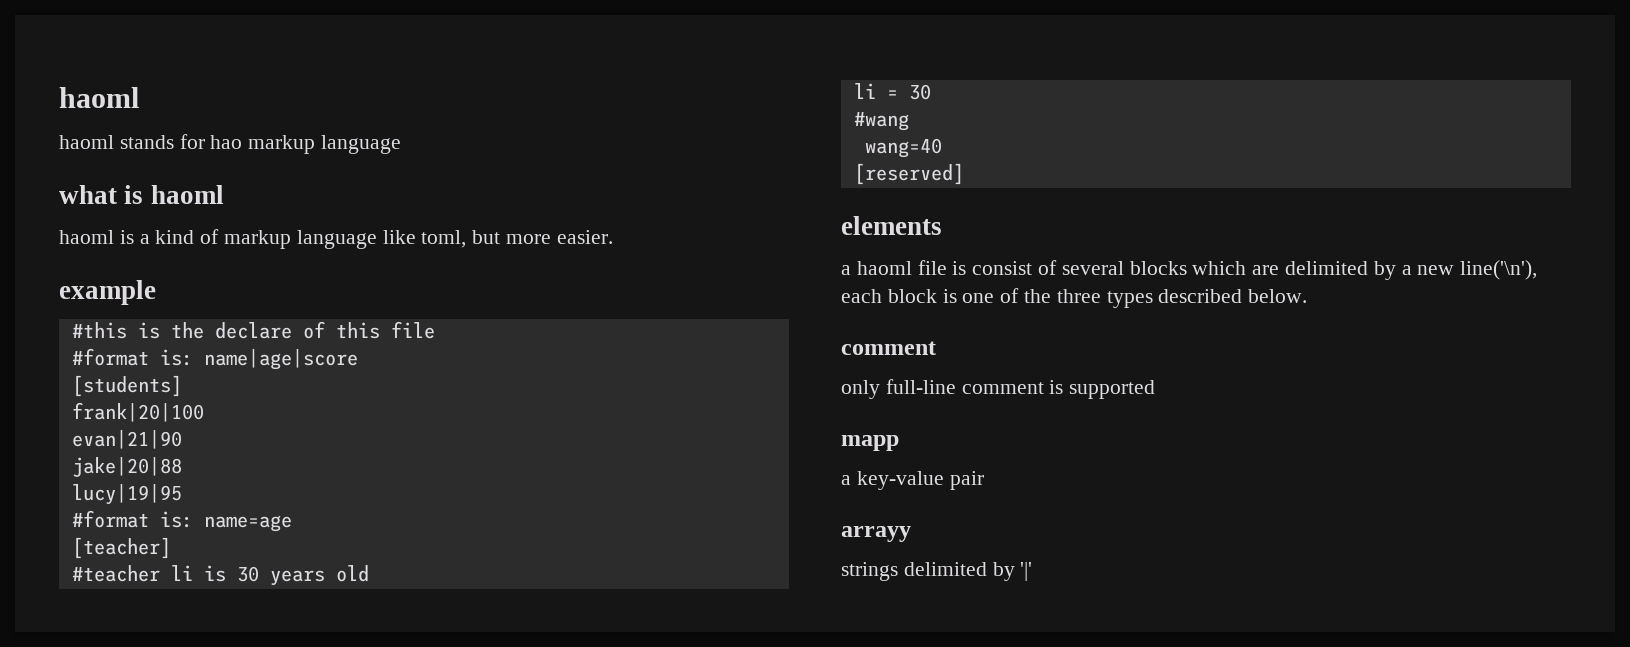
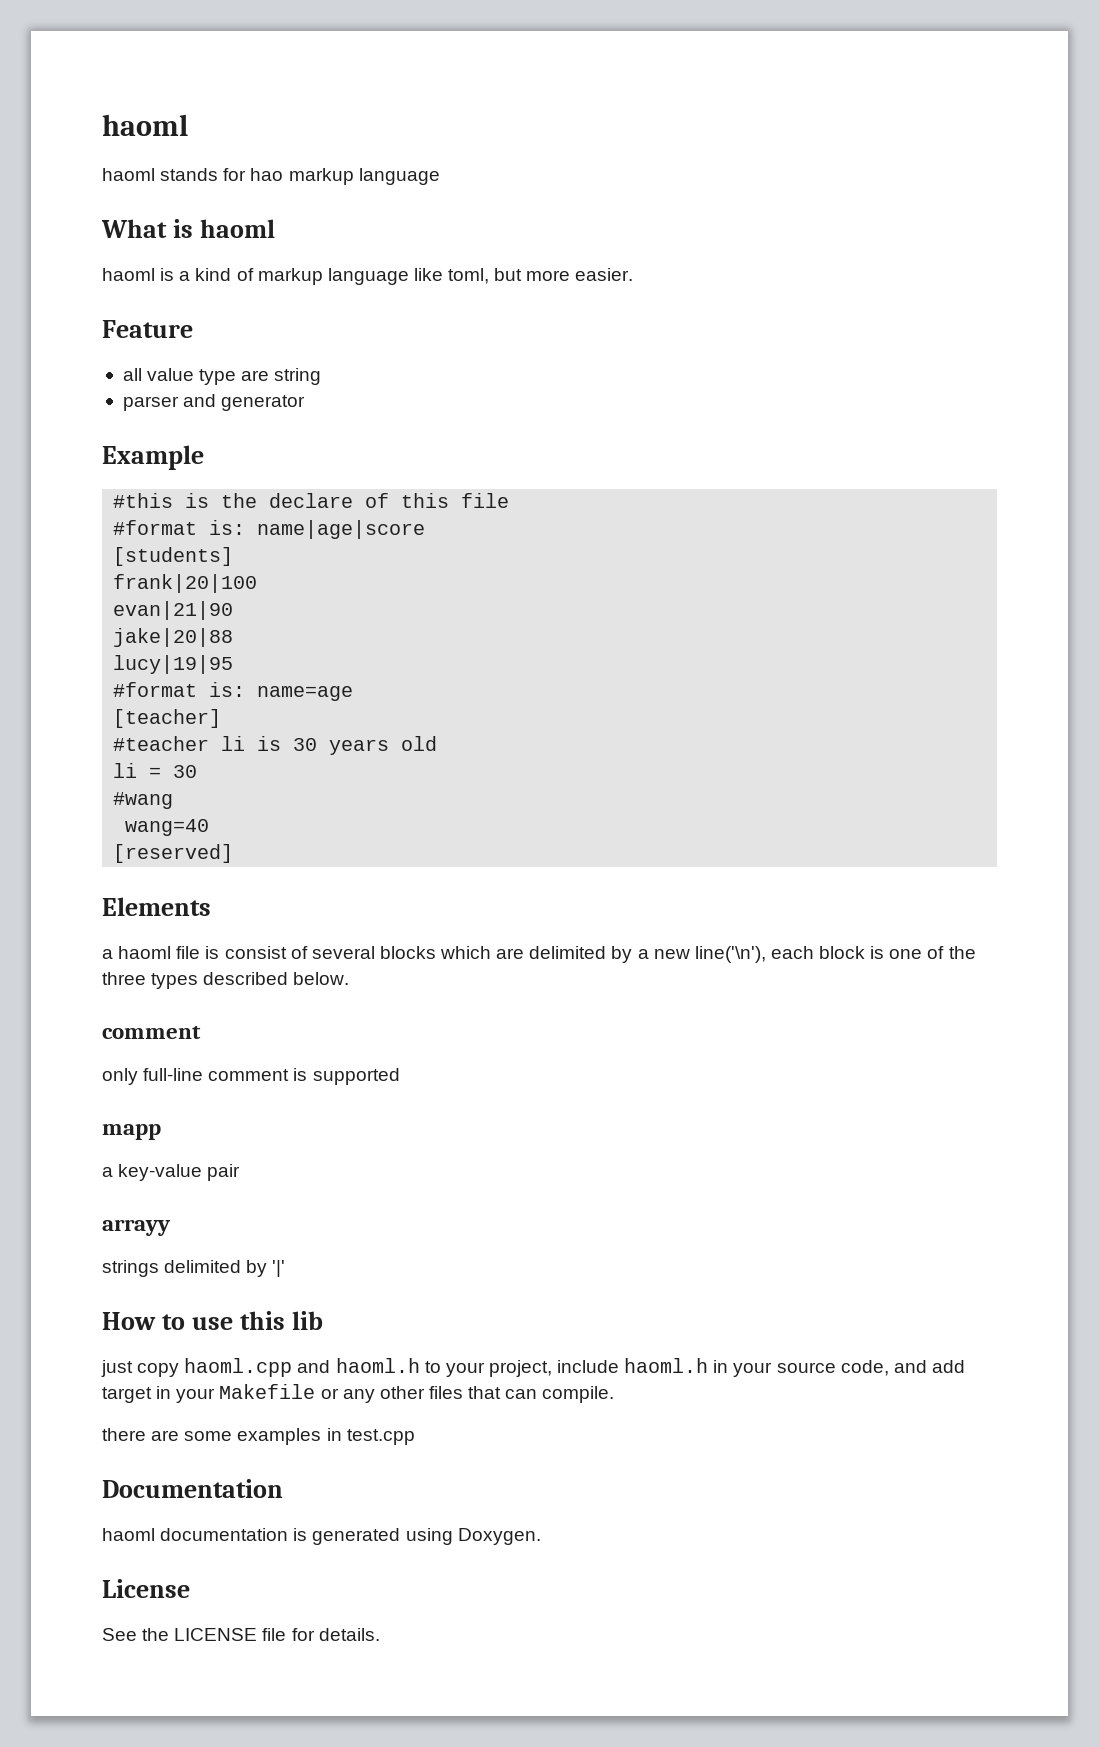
- what is haoml
+ What is haoml
- example
+ Feature
+ all value type are string
+ parser and generator
+ Example
- elements
+ Elements
+ How to use this lib
+ just copy haoml.cpp and haoml.h to your project, include haoml.h in your source code, and add target in your Makefile or any other files that can compile.
+ there are some examples in test.cpp
+ Documentation
+ haoml documentation is generated using Doxygen.
+ License
+ See the LICENSE file for details.

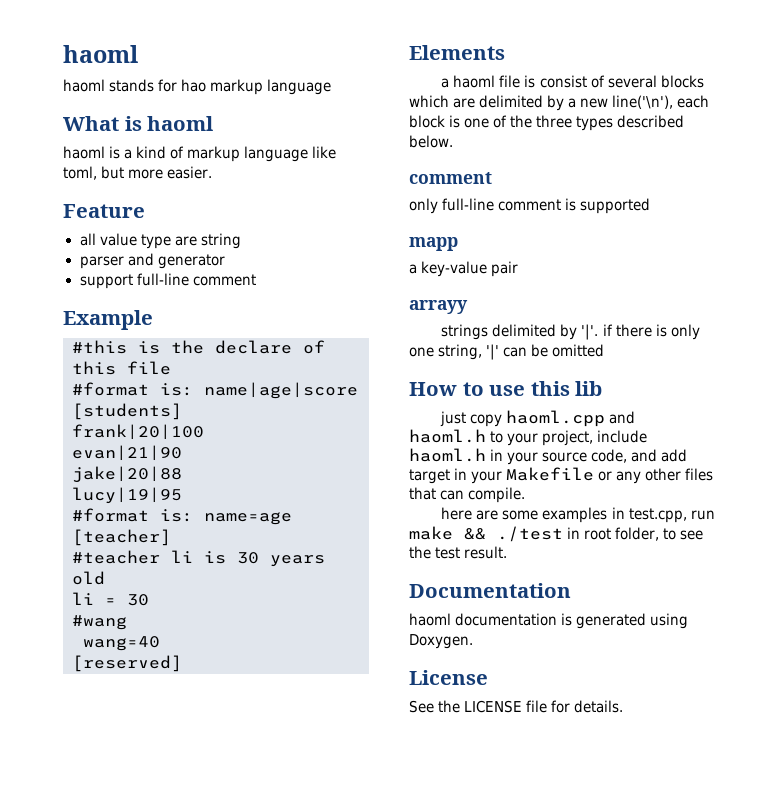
+ support full-line comment
- strings delimited by '|'
+ strings delimited by '|'. if there is only one string, '|' can be omitted
- there are some examples in test.cpp
+ here are some examples in test.cpp, run make && ./test in root folder, to see the test result.

